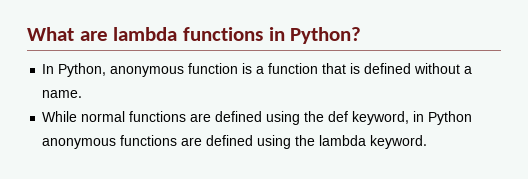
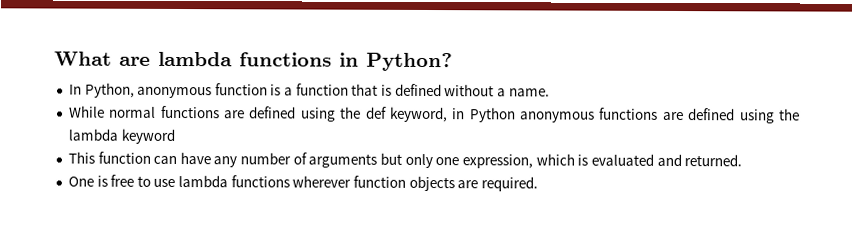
- While normal functions are defined using the def keyword, in Python anonymous functions are defined using the lambda keyword.
+ While normal functions are defined using the def keyword, in Python anonymous functions are defined using the lambda keyword
+ This function can have any number of arguments but only one expression, which is evaluated and returned.
+ One is free to use lambda functions wherever function objects are required.

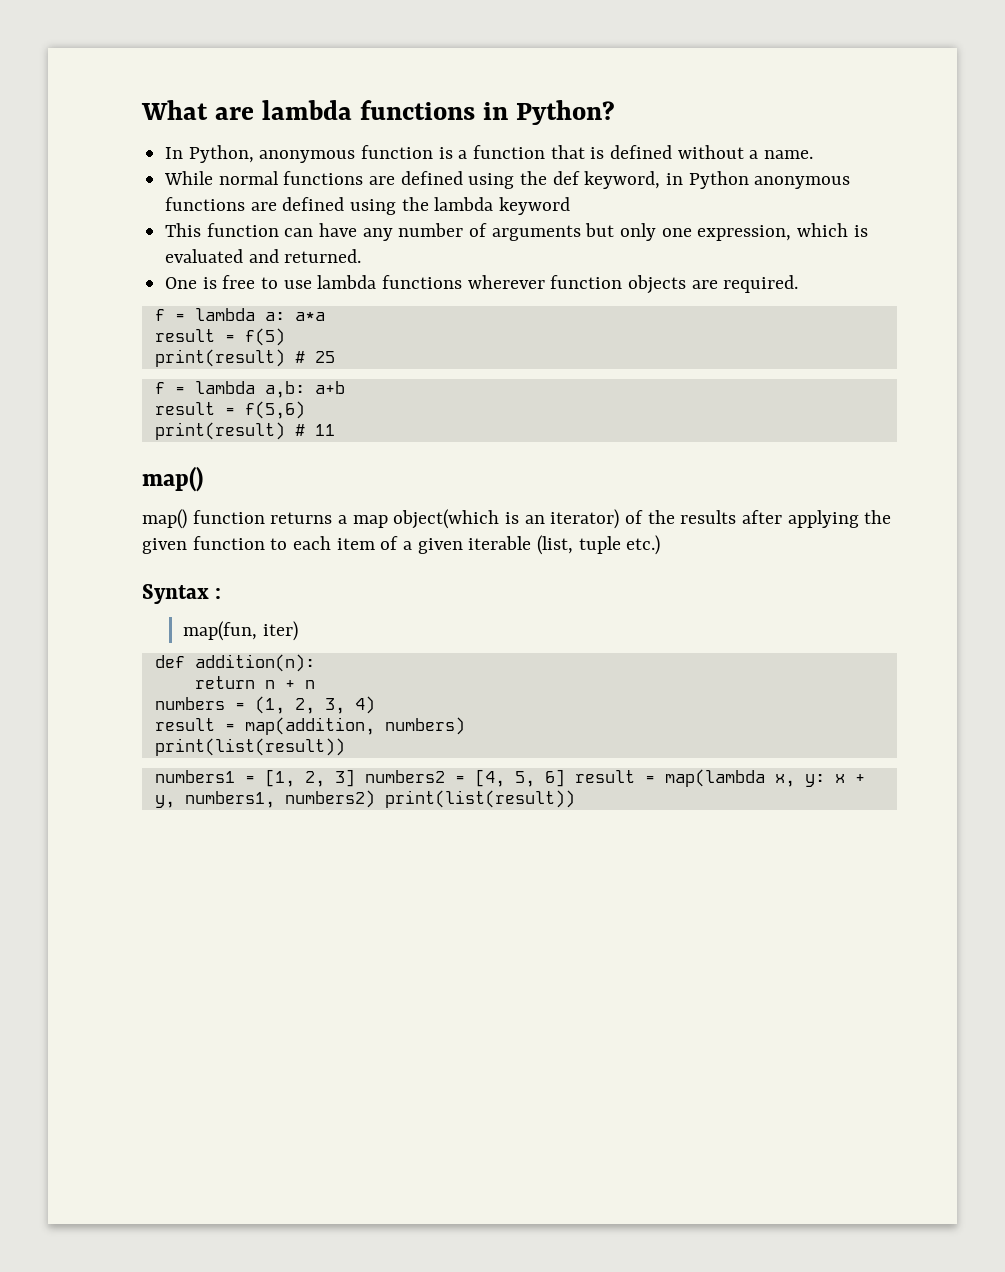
+ f = lambda a: a*a
+ result = f(5)
+ print(result) # 25
+ f = lambda a,b: a+b
+ result = f(5,6)
+ print(result) # 11
+ map()
+ map() function returns a map object(which is an iterator) of the results after applying the given function to each item of a given iterable (list, tuple etc.)
+ Syntax :
+ map(fun, iter)
+ def addition(n):
+ return n + n
+ numbers = (1, 2, 3, 4)
+ result = map(addition, numbers)
+ print(list(result))
+ numbers1 = [1, 2, 3] numbers2 = [4, 5, 6] result = map(lambda x, y: x + y, numbers1, numbers2) print(list(result))

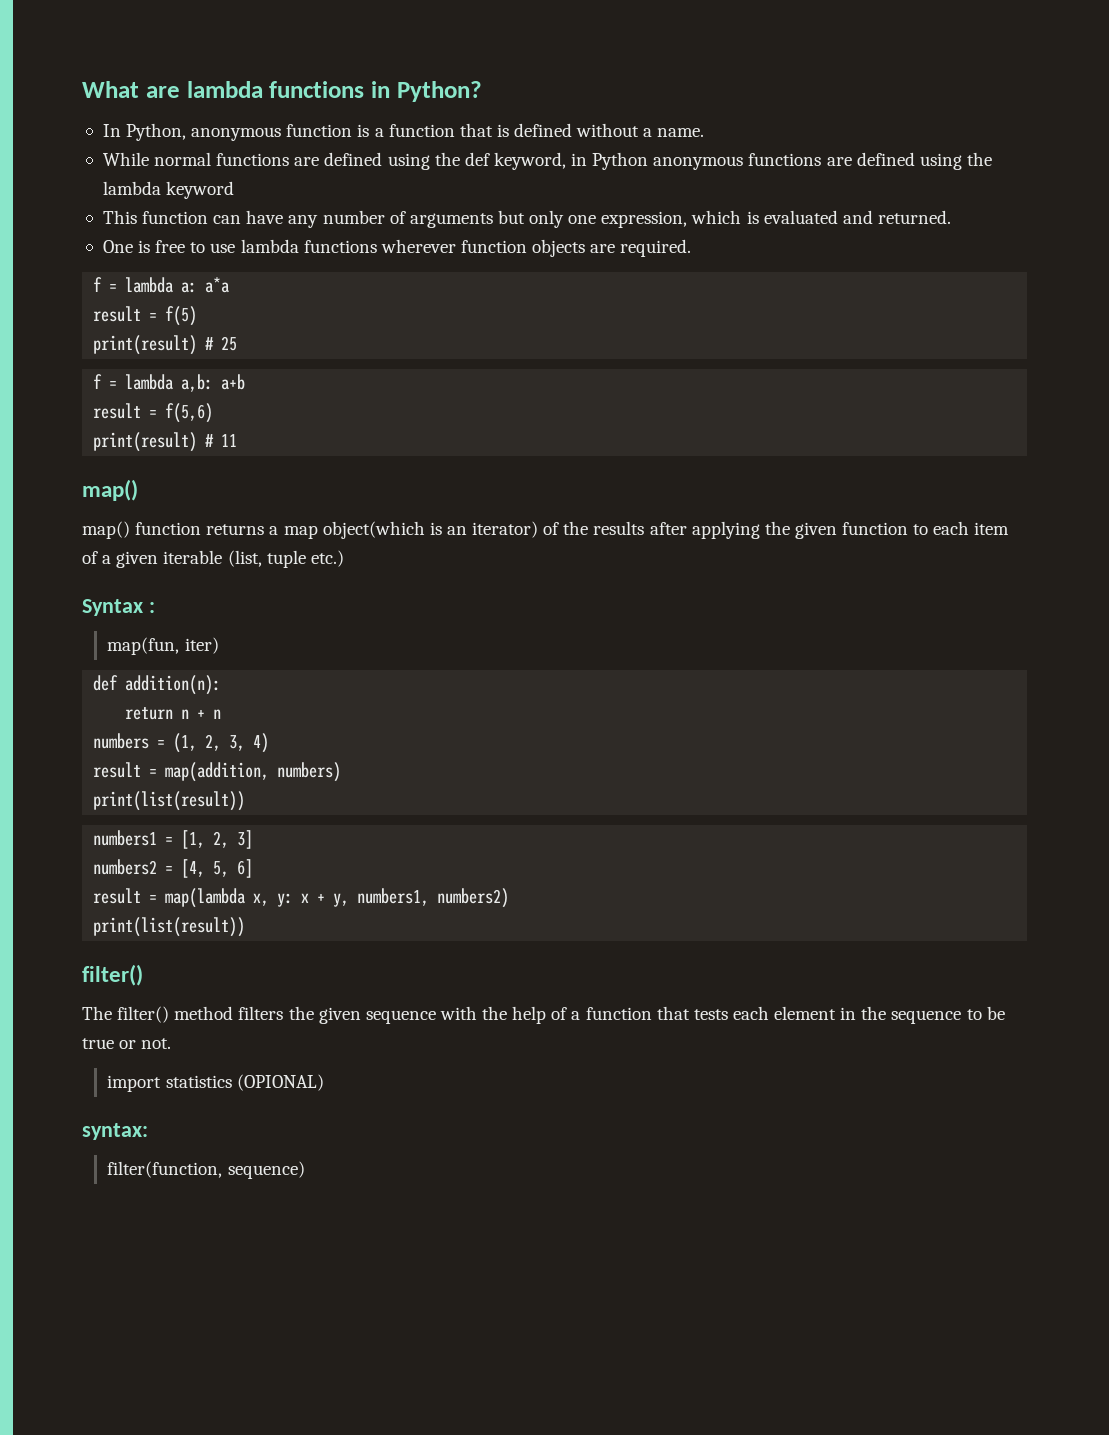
- numbers1 = [1, 2, 3] numbers2 = [4, 5, 6] result = map(lambda x, y: x + y, numbers1, numbers2) print(list(result))
+ numbers1 = [1, 2, 3]
+ numbers2 = [4, 5, 6]
+ result = map(lambda x, y: x + y, numbers1, numbers2)
+ print(list(result))
+ filter()
+ The filter() method filters the given sequence with the help of a function that tests each element in the sequence to be true or not.
+ import statistics (OPIONAL)
+ syntax:
+ filter(function, sequence)

